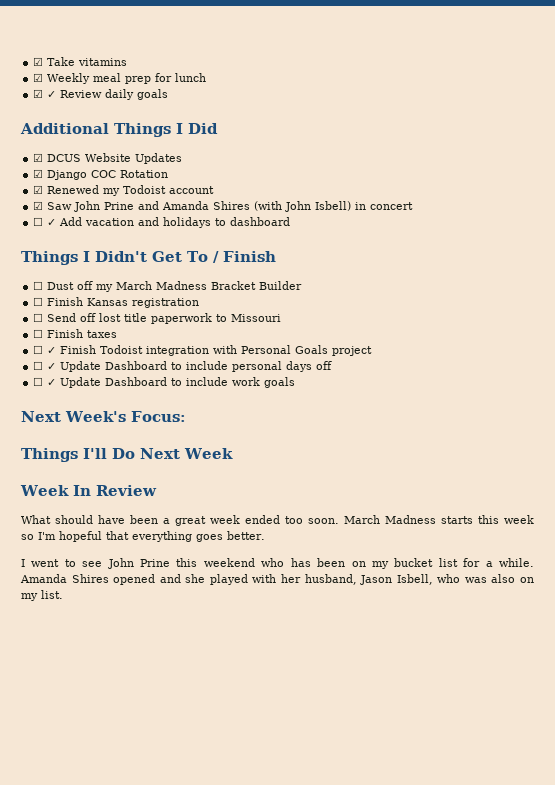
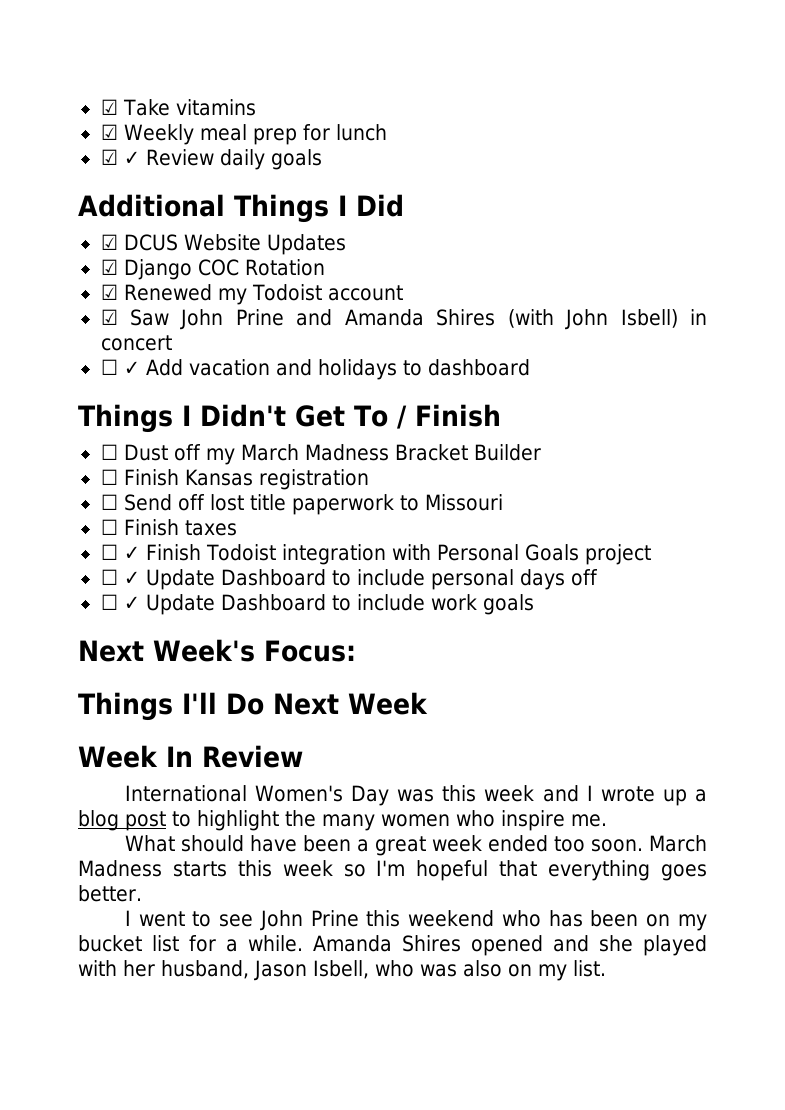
+ International Women's Day was this week and I wrote up a blog post to highlight the many women who inspire me.

